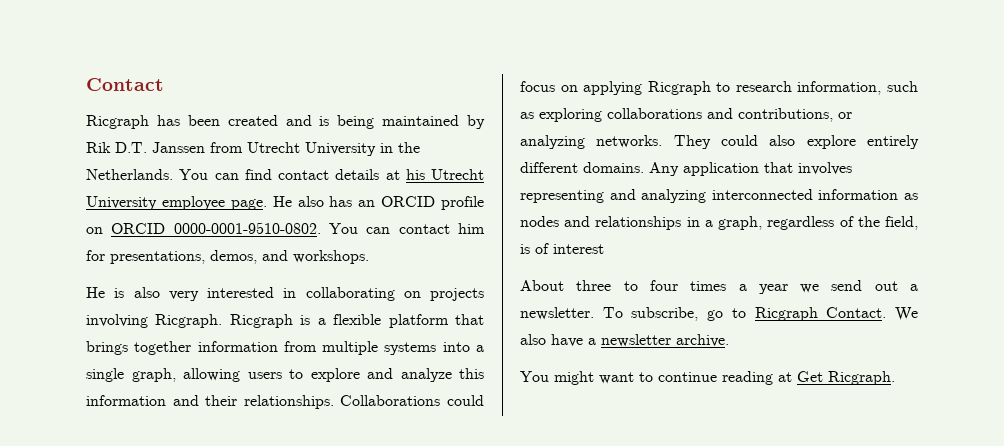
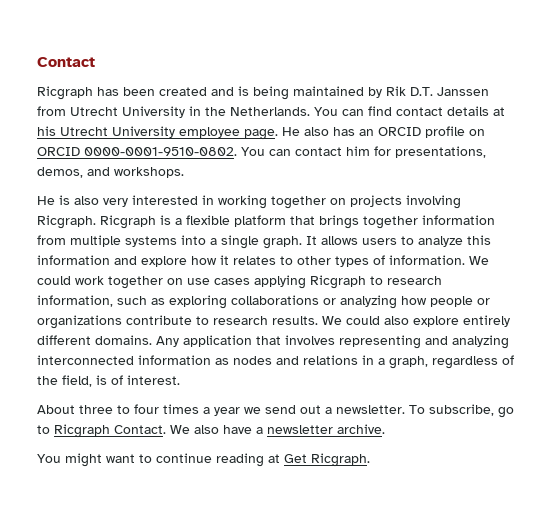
- He is also very interested in collaborating on projects involving Ricgraph.
+ He is also very interested in working together on projects involving Ricgraph.
- Ricgraph is a flexible platform that brings together information from multiple systems into a single graph, allowing users to explore and analyze this information and their relationships. Collaborations could focus on applying Ricgraph to research information, such as exploring collaborations and contributions, or analyzing networks. They could also explore entirely different domains.
+ Ricgraph is a flexible platform that brings together information from multiple systems into a single graph. It allows users to analyze this information and explore how it relates to other types of information. We could work together on use cases applying Ricgraph to research information, such as exploring collaborations or analyzing how people or organizations contribute to research results. We could also explore entirely different domains.
- Any application that involves representing and analyzing interconnected information as nodes and relationships in a graph, regardless of the field, is of interest
+ Any application that involves representing and analyzing interconnected information as nodes and relations in a graph, regardless of the field, is of interest.

